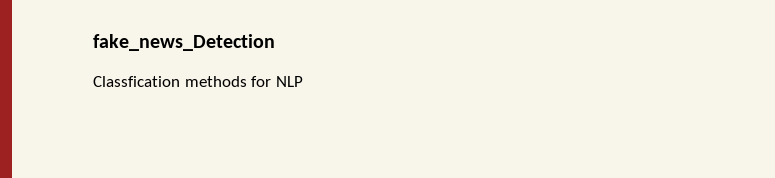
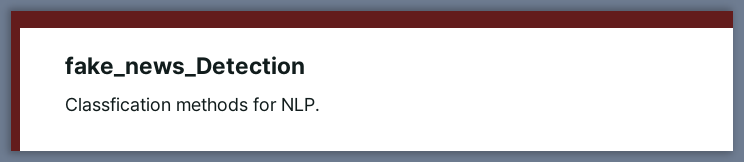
- Classfication methods for NLP
+ Classfication methods for NLP.

